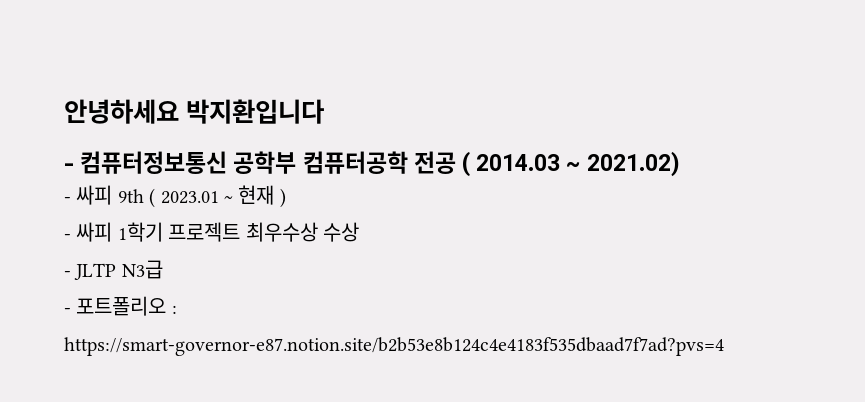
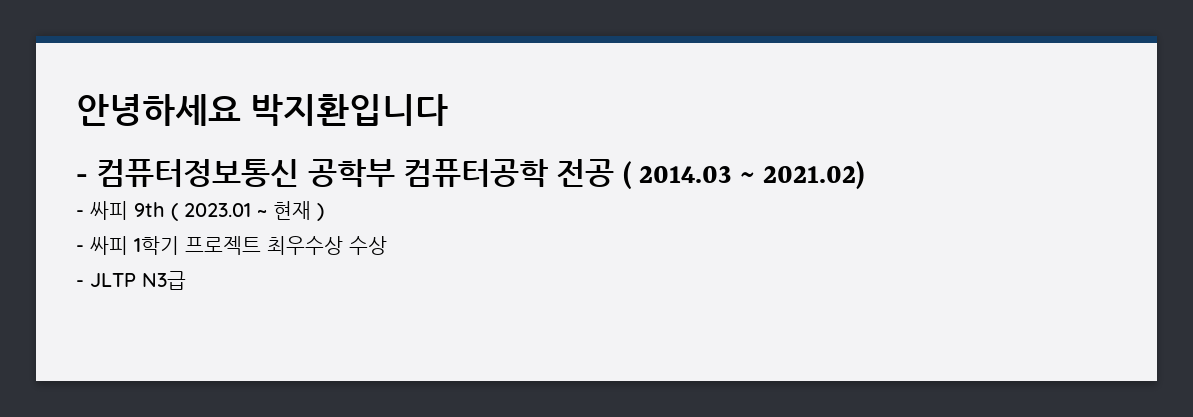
- - 포트폴리오 : https://smart-governor-e87.notion.site/b2b53e8b124c4e4183f535dbaad7f7ad?pvs=4

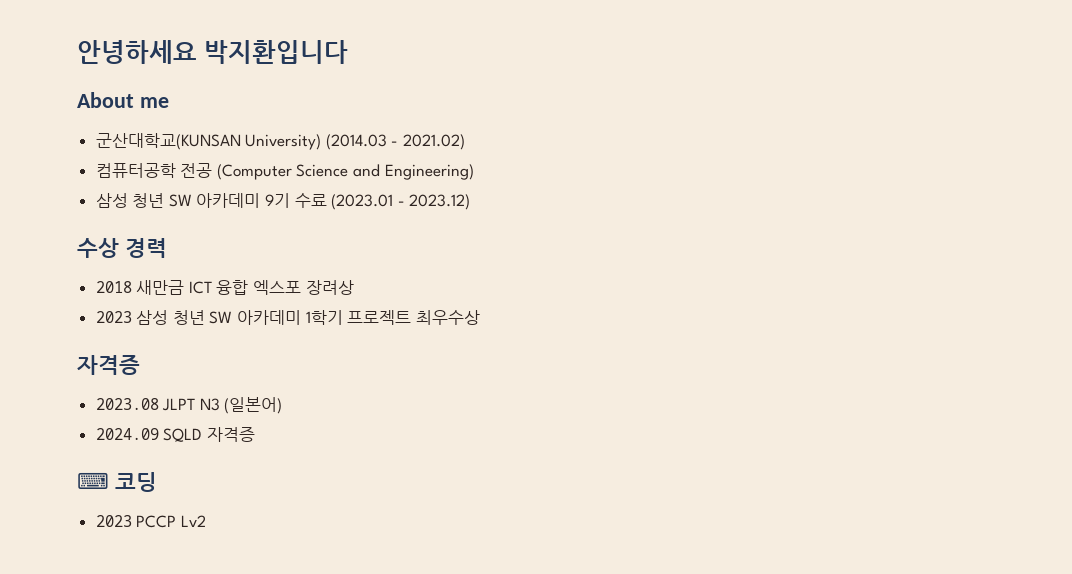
- - 컴퓨터정보통신 공학부 컴퓨터공학 전공 ( 2014.03 ~ 2021.02)
- - 싸피 9th ( 2023.01 ~ 현재 )
- - 싸피 1학기 프로젝트 최우수상 수상
- - JLTP N3급
+ About me
+ 군산대학교(KUNSAN University) (2014.03 - 2021.02)
+ 컴퓨터공학 전공 (Computer Science and Engineering)
+ 삼성 청년 SW 아카데미 9기 수료 (2023.01 - 2023.12)
+ 수상 경력
+ 2018 새만금 ICT 융합 엑스포 장려상
+ 2023 삼성 청년 SW 아카데미 1학기 프로젝트 최우수상
+ 자격증
+ 2023.08 JLPT N3 (일본어)
+ 2024.09 SQLD 자격증
+ ⌨ 코딩
+ 2023 PCCP Lv2

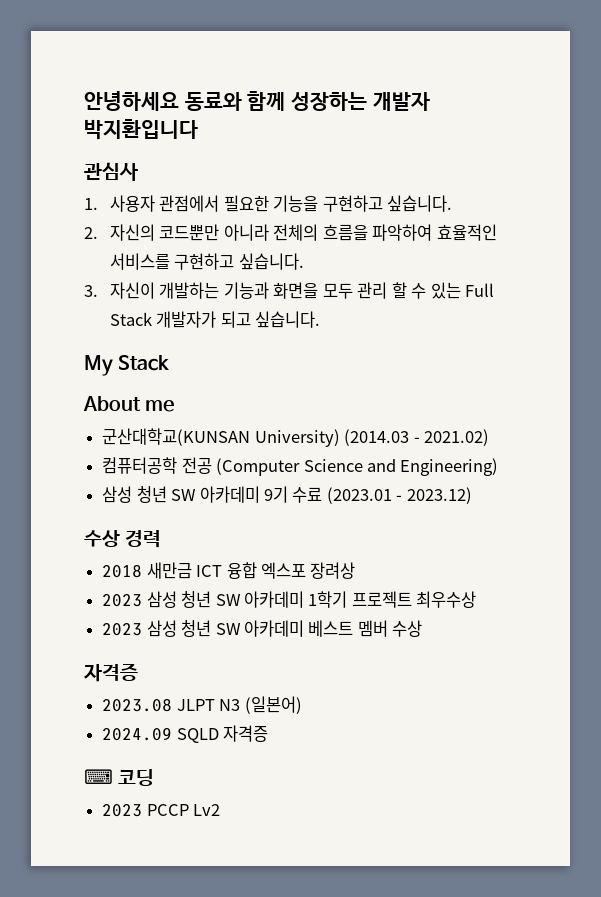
- 안녕하세요 박지환입니다
+ 안녕하세요 동료와 함께 성장하는 개발자 박지환입니다
+ 관심사
+ 1. 사용자 관점에서 필요한 기능을 구현하고 싶습니다.
+ 2. 자신의 코드뿐만 아니라 전체의 흐름을 파악하여 효율적인 서비스를 구현하고 싶습니다.
+ 3. 자신이 개발하는 기능과 화면을 모두 관리 할 수 있는 Full Stack 개발자가 되고 싶습니다.
+ My Stack
+ 2023 삼성 청년 SW 아카데미 베스트 멤버 수상

